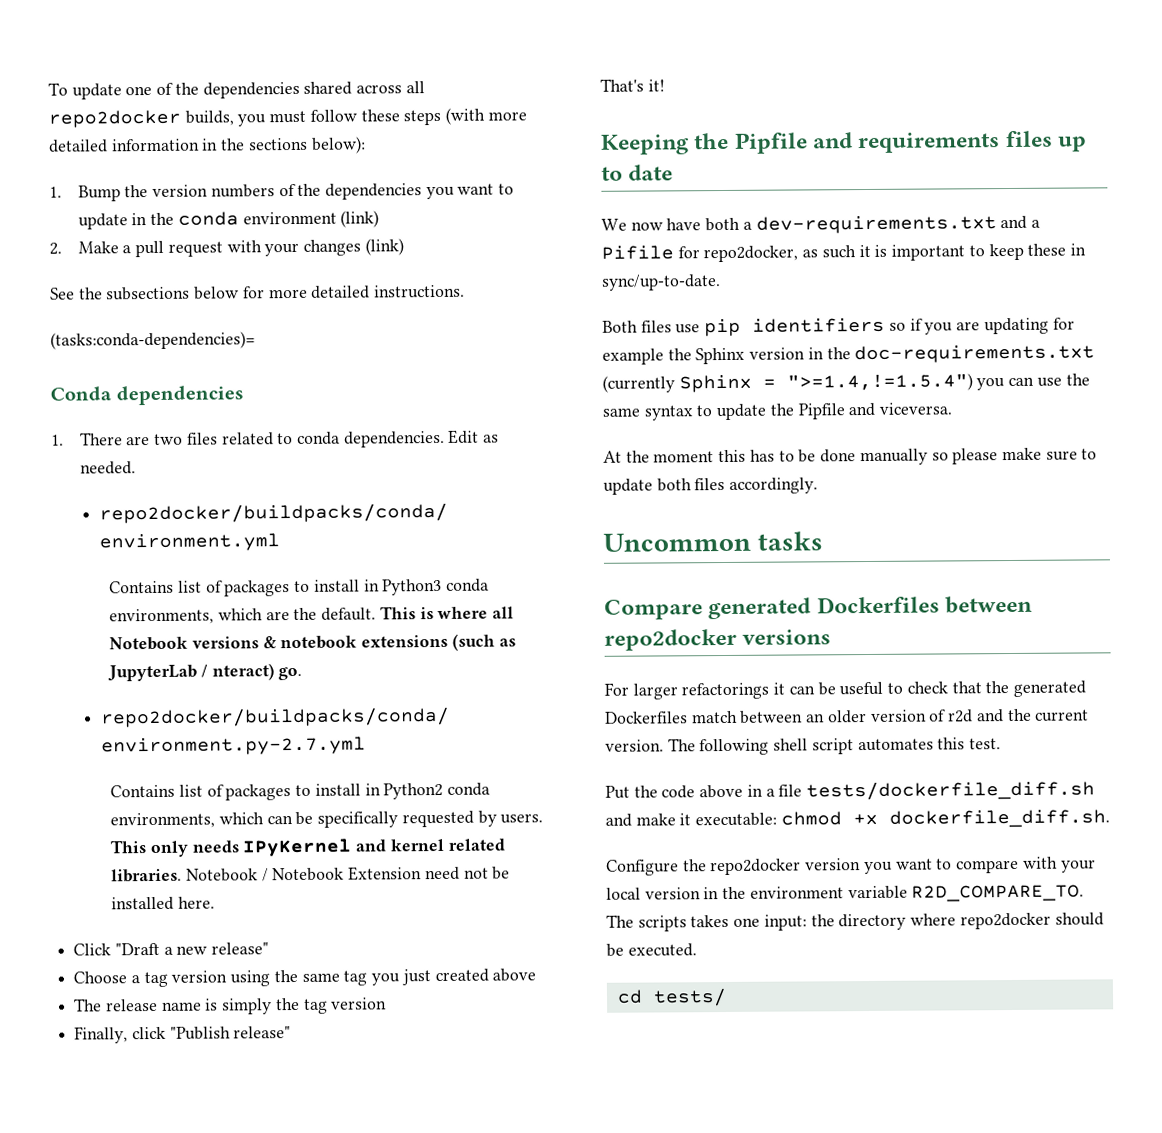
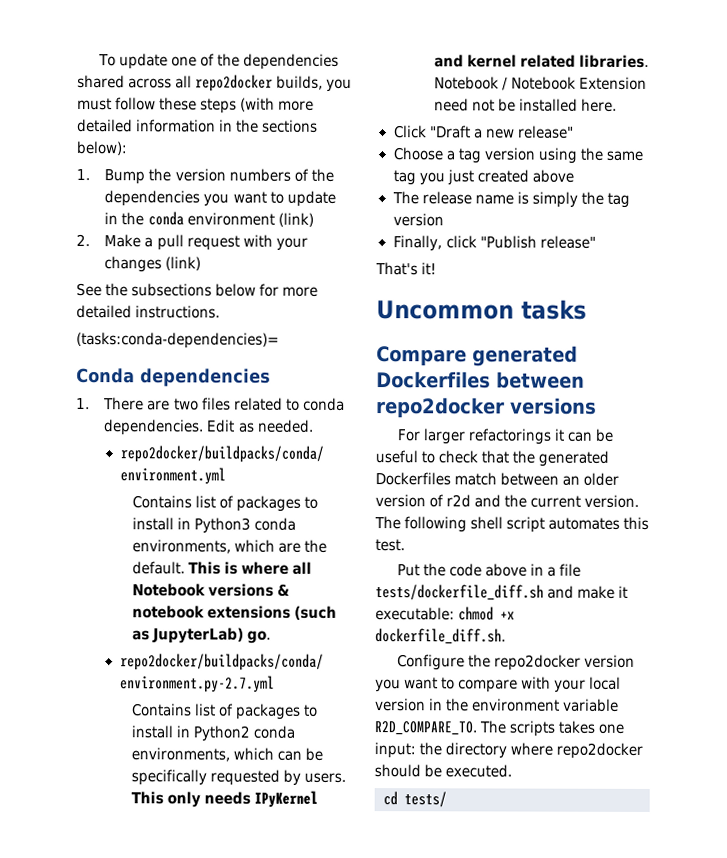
- This is where all Notebook versions & notebook extensions (such as JupyterLab / nteract) go.
+ This is where all Notebook versions & notebook extensions (such as JupyterLab) go.
- Keeping the Pipfile and requirements files up to date
- We now have both a dev-requirements.txt and a Pifile for repo2docker, as such it is important to keep these in sync/up-to-date.
- Both files use pip identifiers so if you are updating for example the Sphinx version in the doc-requirements.txt (currently Sphinx = ">=1.4,!=1.5.4") you can use the same syntax to update the Pipfile and viceversa.
- At the moment this has to be done manually so please make sure to update both files accordingly.

